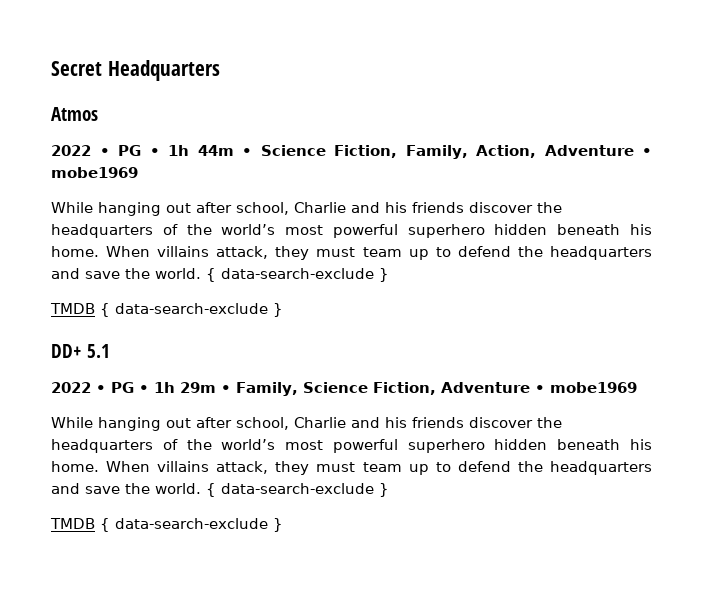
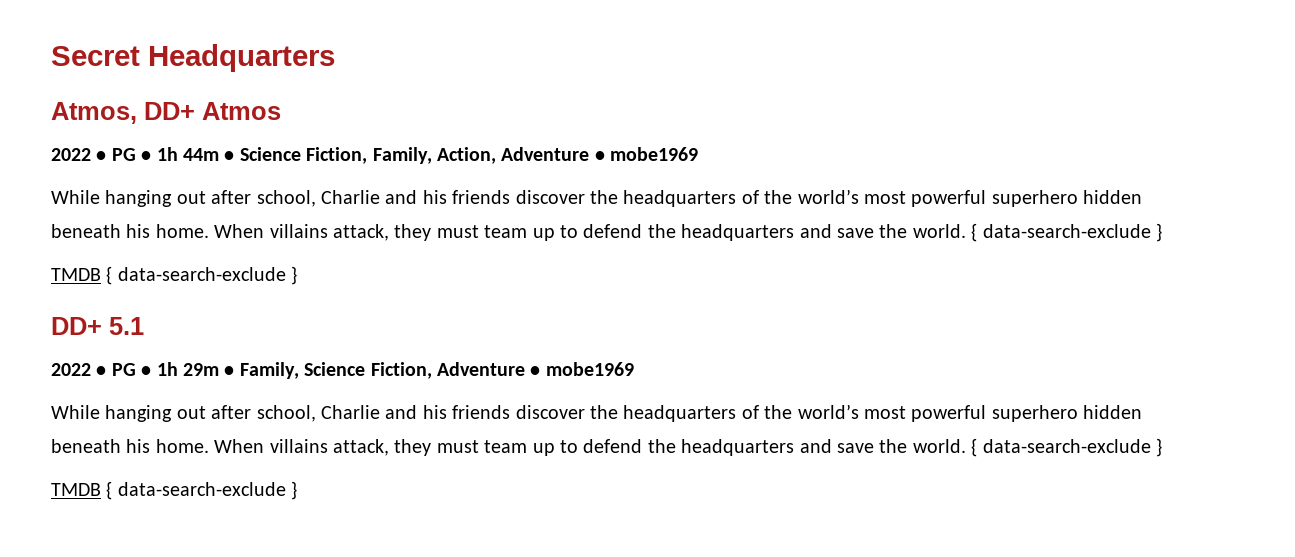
- Atmos
+ Atmos, DD+ Atmos

